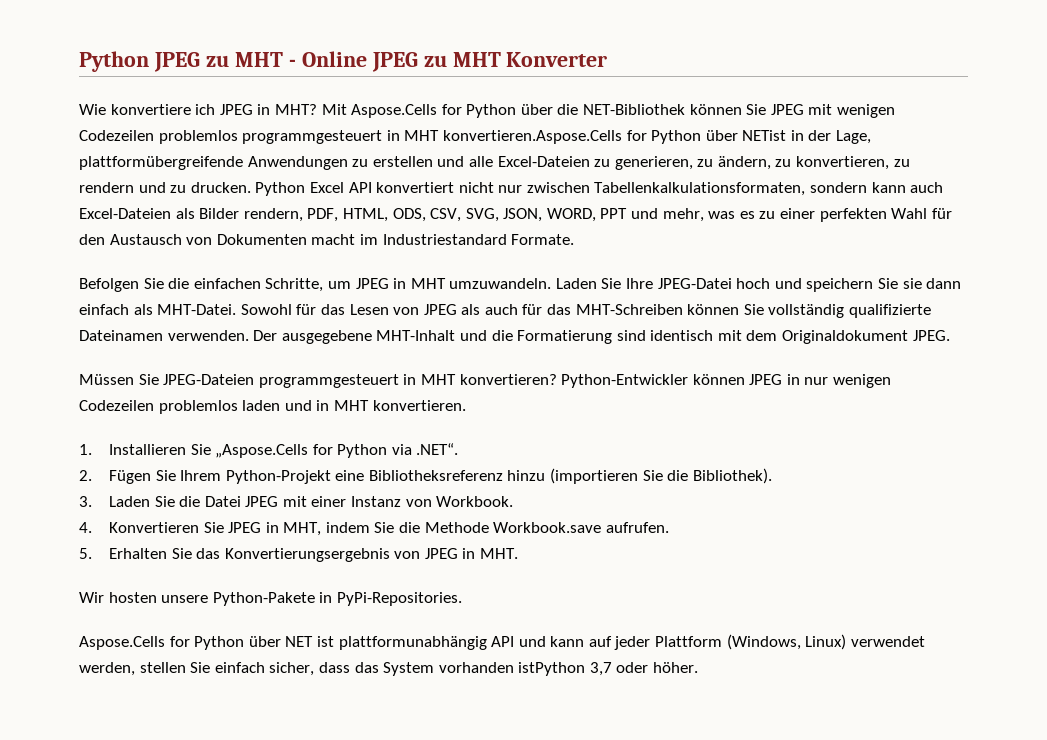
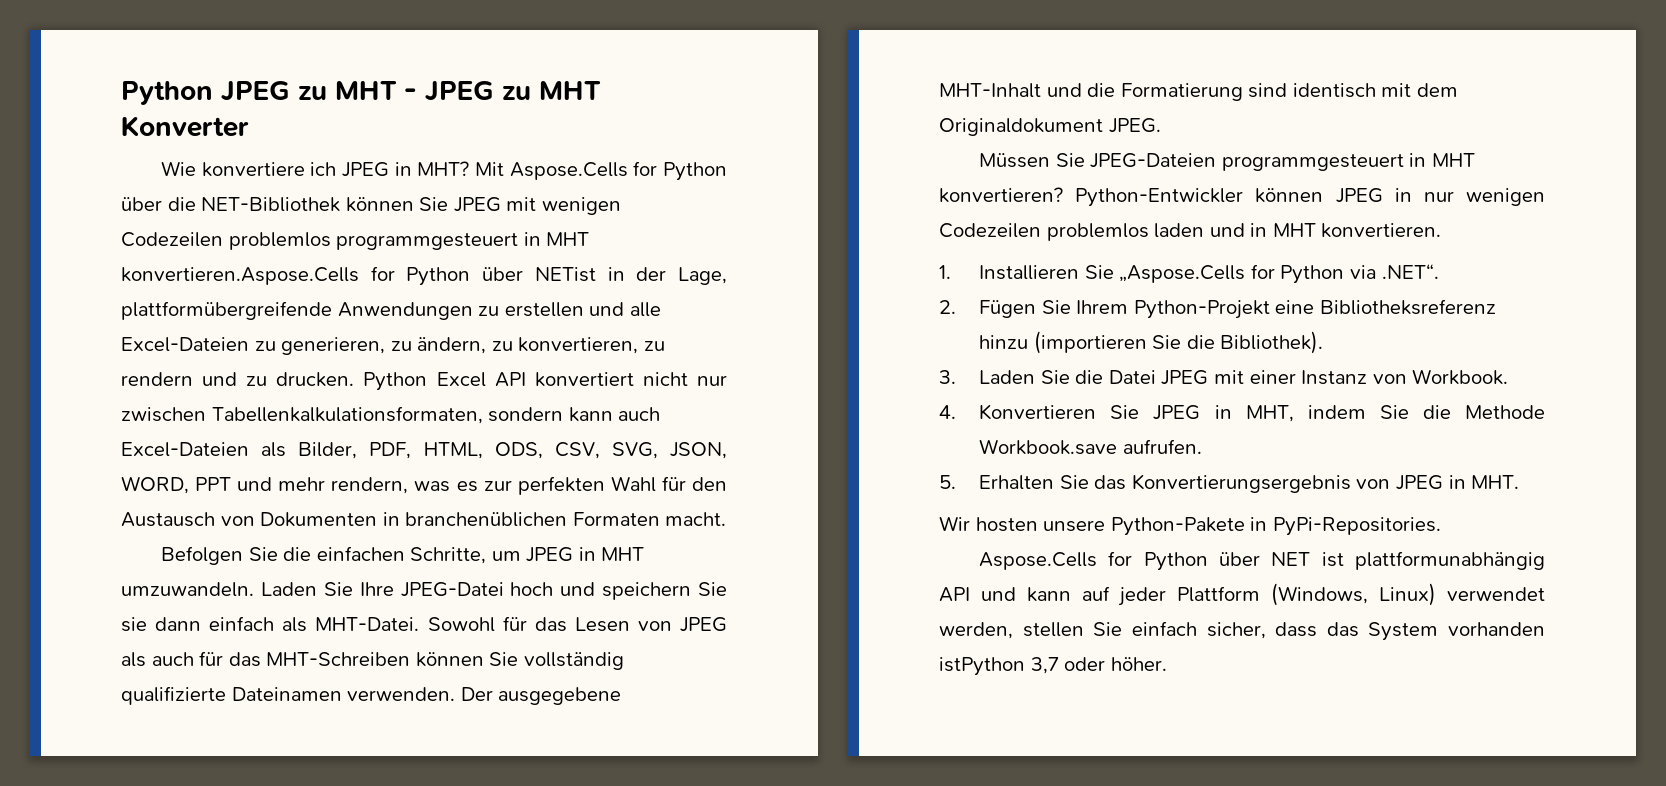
- Python JPEG zu MHT - Online JPEG zu MHT Konverter
+ Python JPEG zu MHT - JPEG zu MHT Konverter
- Python Excel API konvertiert nicht nur zwischen Tabellenkalkulationsformaten, sondern kann auch Excel-Dateien als Bilder rendern, PDF, HTML, ODS, CSV, SVG, JSON, WORD, PPT und mehr, was es zu einer perfekten Wahl für den Austausch von Dokumenten macht im Industriestandard Formate.
+ Python Excel API konvertiert nicht nur zwischen Tabellenkalkulationsformaten, sondern kann auch Excel-Dateien als Bilder, PDF, HTML, ODS, CSV, SVG, JSON, WORD, PPT und mehr rendern, was es zur perfekten Wahl für den Austausch von Dokumenten in branchenüblichen Formaten macht.

